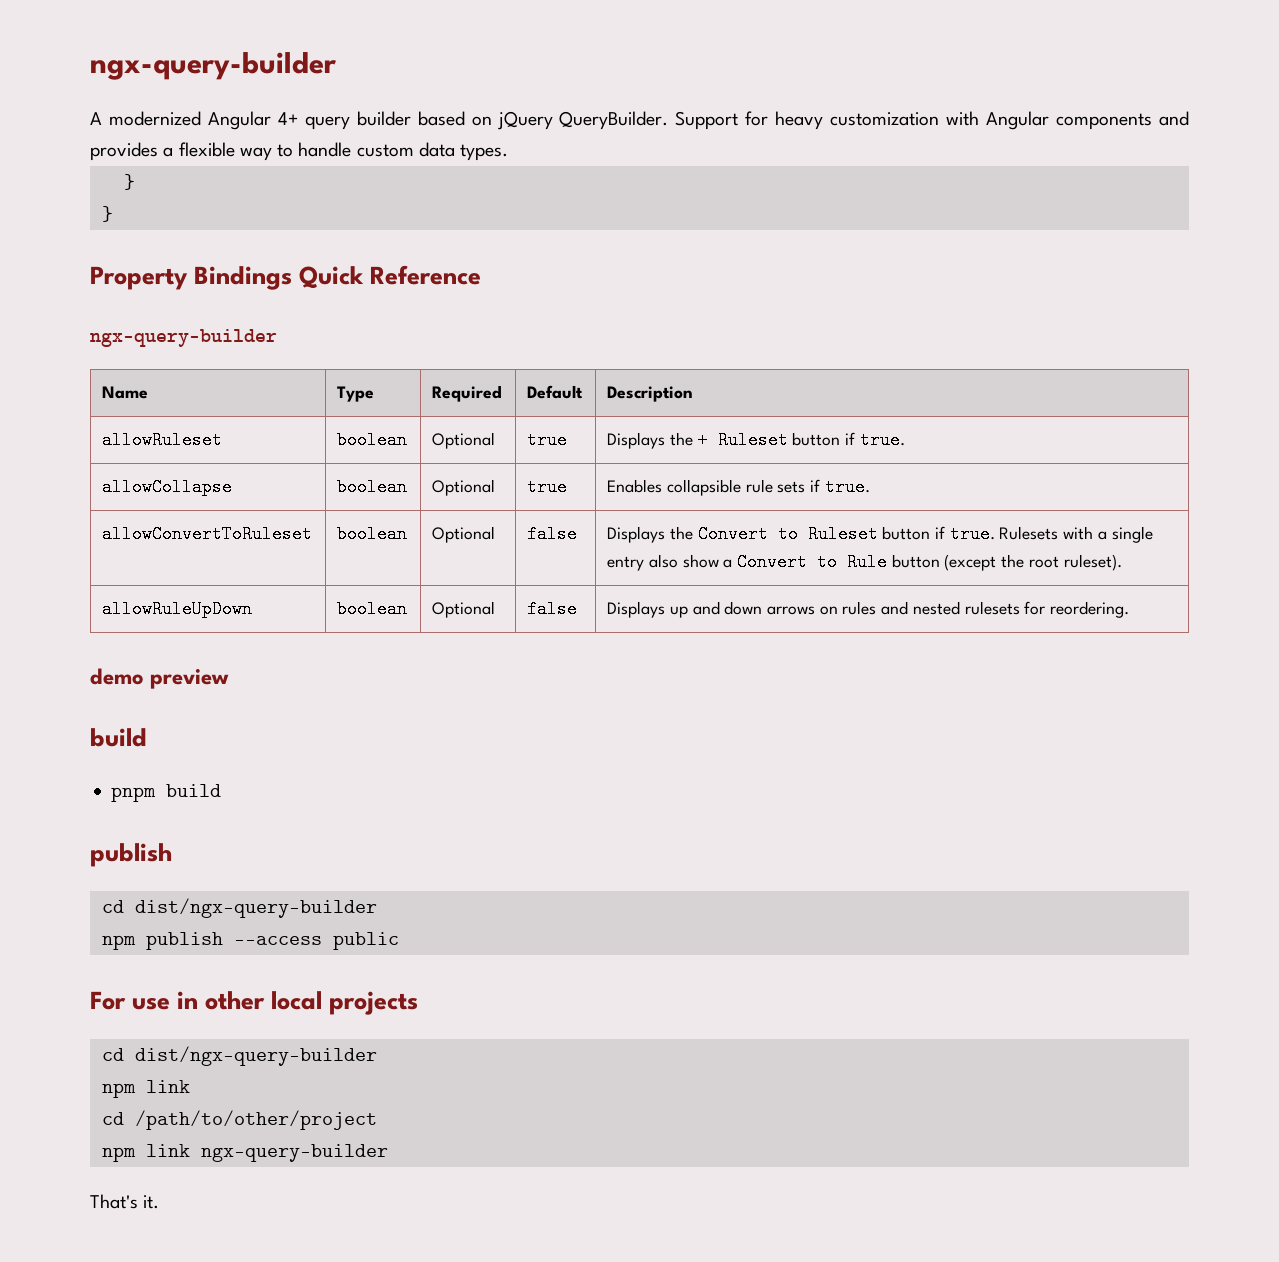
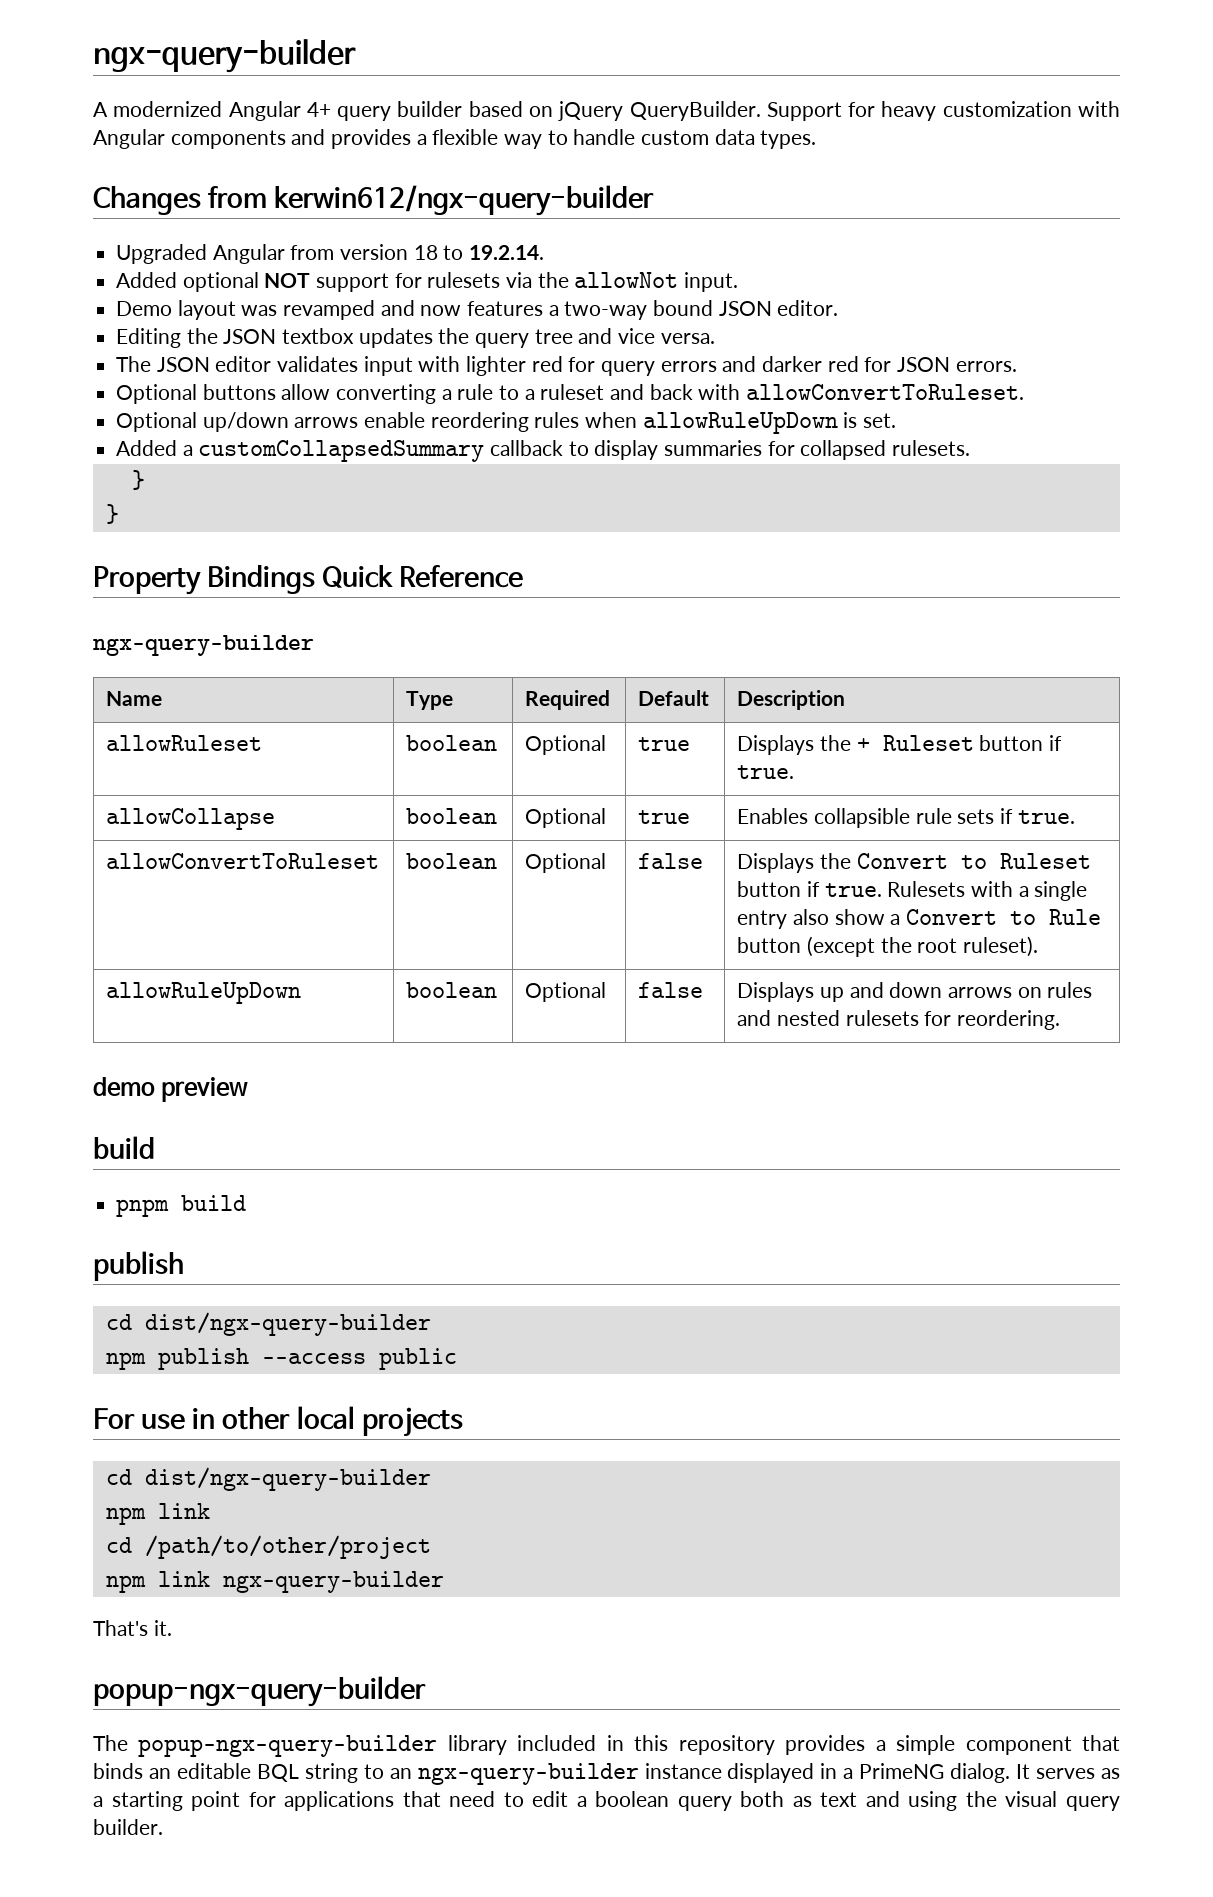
+ Changes from kerwin612/ngx-query-builder
+ Upgraded Angular from version 18 to 19.2.14.
+ Added optional NOT support for rulesets via the allowNot input.
+ Demo layout was revamped and now features a two-way bound JSON editor.
+ Editing the JSON textbox updates the query tree and vice versa.
+ The JSON editor validates input with lighter red for query errors and darker red for JSON errors.
+ Optional buttons allow converting a rule to a ruleset and back with allowConvertToRuleset.
+ Optional up/down arrows enable reordering rules when allowRuleUpDown is set.
+ Added a customCollapsedSummary callback to display summaries for collapsed rulesets.
  That's it.
+ popup-ngx-query-builder
+ The popup-ngx-query-builder library included in this repository provides a simple component that binds an editable BQL string to an ngx-query-builder instance displayed in a PrimeNG dialog. It serves as a starting point for applications that need to edit a boolean query both as text and using the visual query builder.

